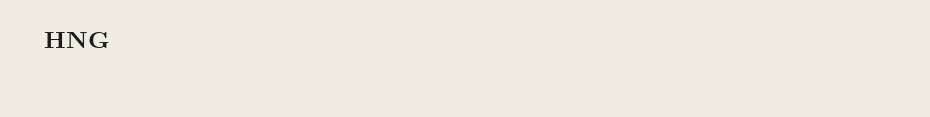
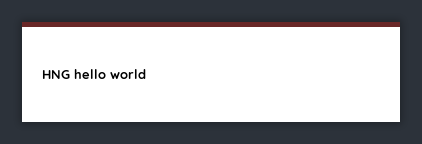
- HNG
+ HNG hello world

